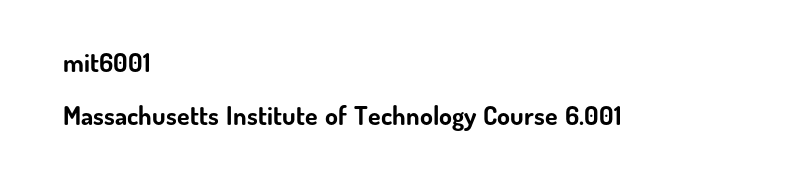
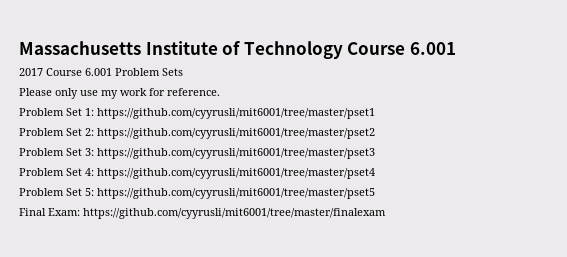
- mit6001
+ 2017 Course 6.001 Problem Sets
+ Please only use my work for reference.
+ Problem Set 1: https://github.com/cyyrusli/mit6001/tree/master/pset1
+ Problem Set 2: https://github.com/cyyrusli/mit6001/tree/master/pset2
+ Problem Set 3: https://github.com/cyyrusli/mit6001/tree/master/pset3
+ Problem Set 4: https://github.com/cyyrusli/mit6001/tree/master/pset4
+ Problem Set 5: https://github.com/cyyrusli/mit6001/tree/master/pset5
+ Final Exam: https://github.com/cyyrusli/mit6001/tree/master/finalexam

